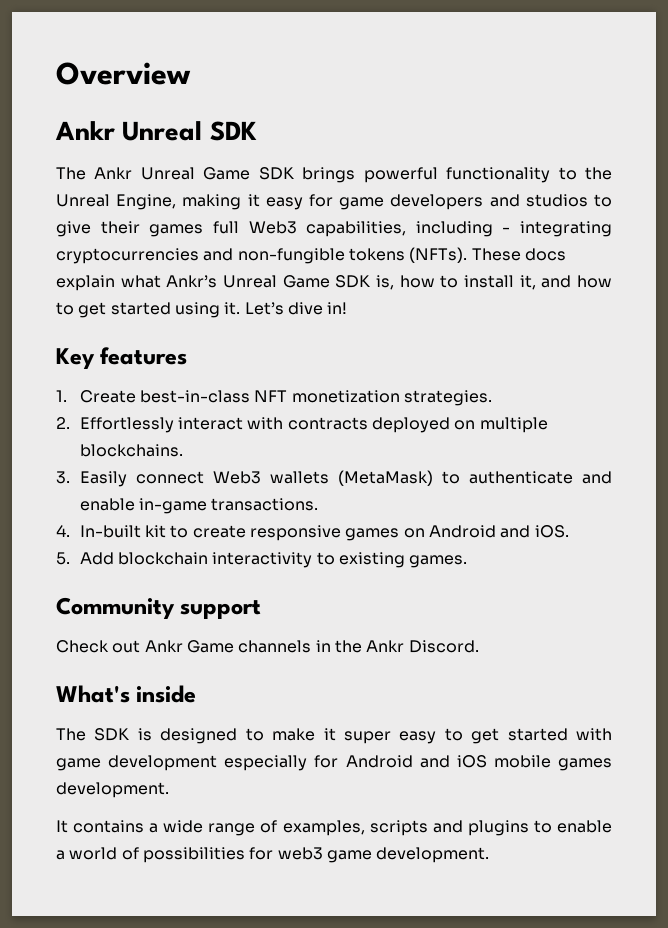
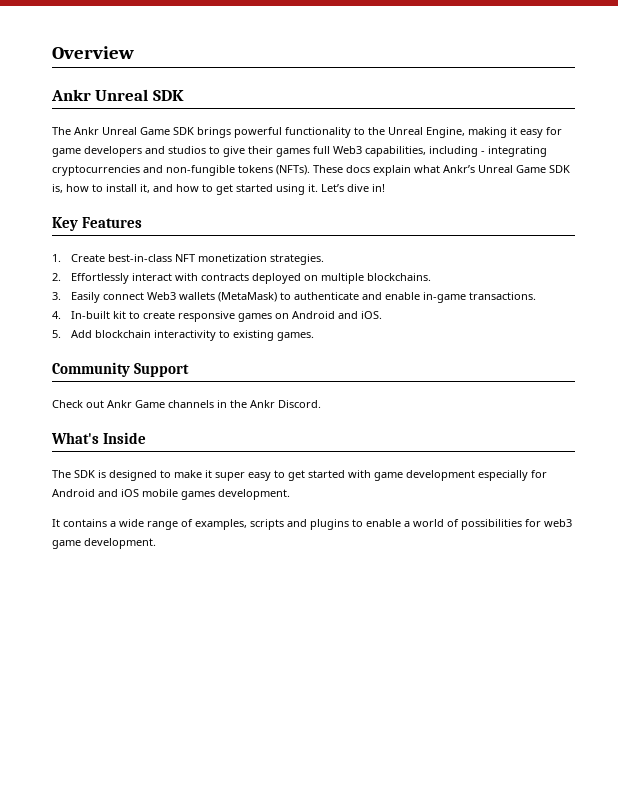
- Key features
+ Key Features
- Community support
+ Community Support
- What's inside
+ What's Inside

